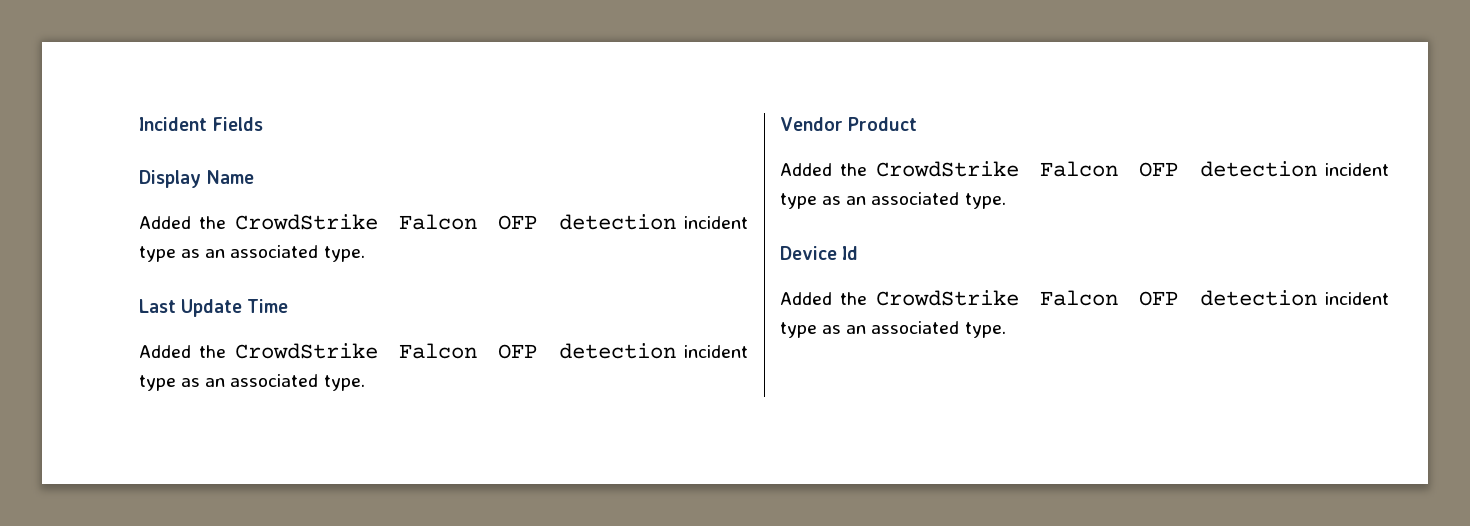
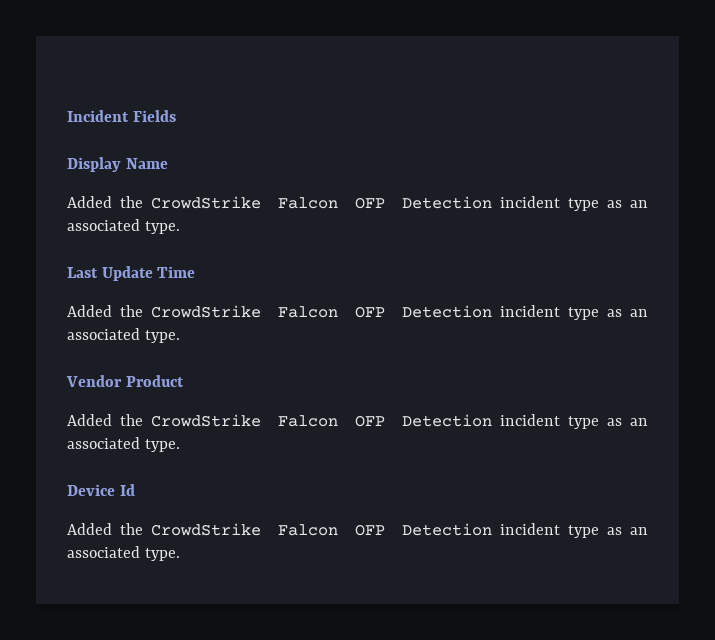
  Display Name
- Added the CrowdStrike Falcon OFP detection incident type as an associated type.
+ Added the CrowdStrike Falcon OFP Detection incident type as an associated type.
  Last Update Time
- Added the CrowdStrike Falcon OFP detection incident type as an associated type.
+ Added the CrowdStrike Falcon OFP Detection incident type as an associated type.
  Vendor Product
- Added the CrowdStrike Falcon OFP detection incident type as an associated type.
+ Added the CrowdStrike Falcon OFP Detection incident type as an associated type.
  Device Id
- Added the CrowdStrike Falcon OFP detection incident type as an associated type.
+ Added the CrowdStrike Falcon OFP Detection incident type as an associated type.

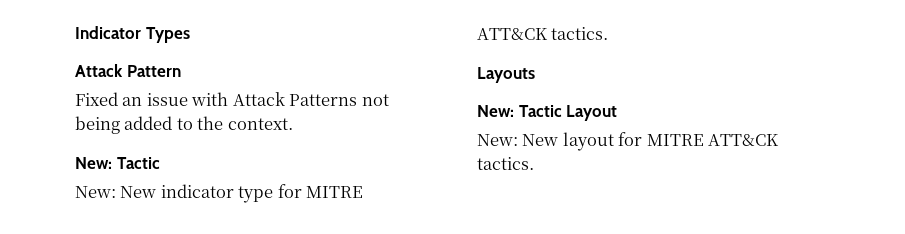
- Incident Fields
- Display Name
- Added the CrowdStrike Falcon OFP Detection incident type as an associated type.
- Last Update Time
- Added the CrowdStrike Falcon OFP Detection incident type as an associated type.
- Vendor Product
- Added the CrowdStrike Falcon OFP Detection incident type as an associated type.
- Device Id
- Added the CrowdStrike Falcon OFP Detection incident type as an associated type.
+ Indicator Types
+ Attack Pattern
+ Fixed an issue with Attack Patterns not being added to the context.
+ New: Tactic
+ New: New indicator type for MITRE ATT&CK tactics.
+ Layouts
+ New: Tactic Layout
+ New: New layout for MITRE ATT&CK tactics.

